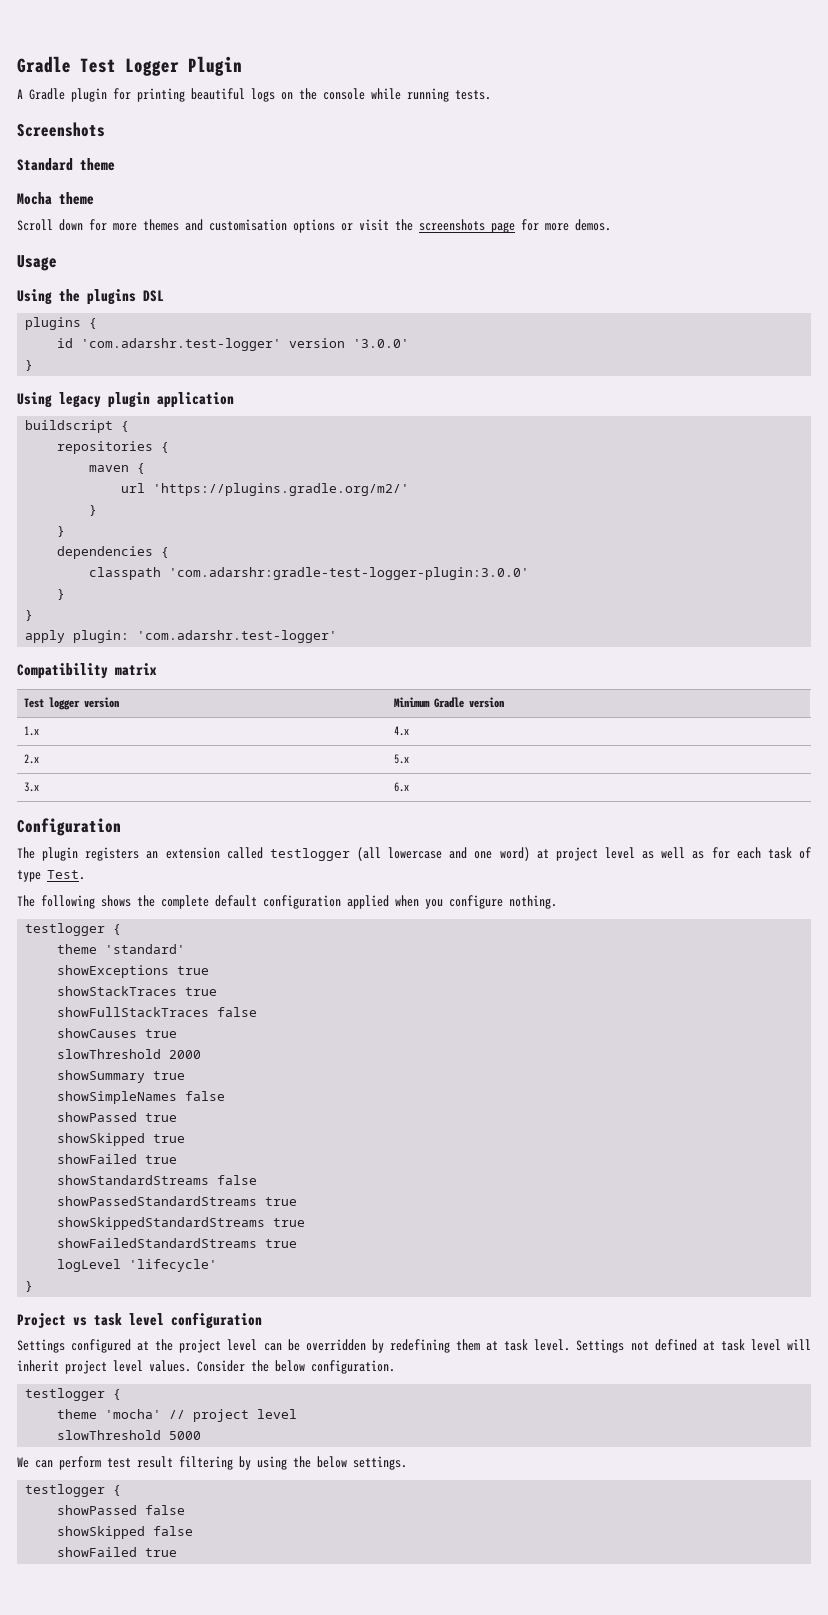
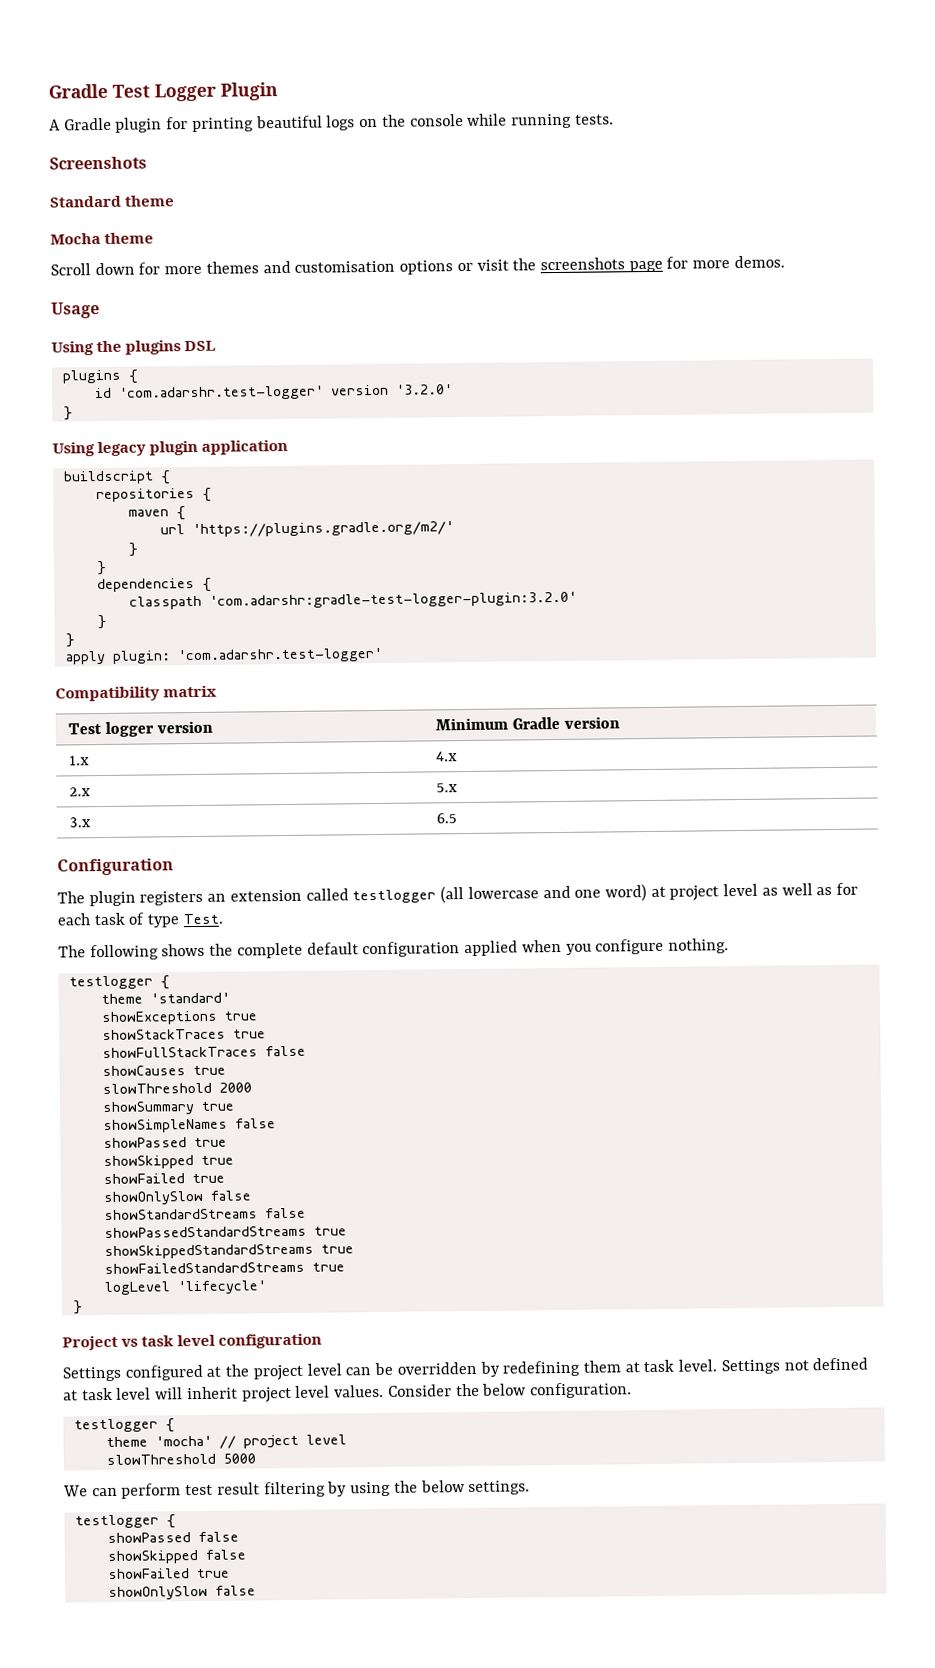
- id 'com.adarshr.test-logger' version '3.0.0'
+ id 'com.adarshr.test-logger' version '3.2.0'
- classpath 'com.adarshr:gradle-test-logger-plugin:3.0.0'
+ classpath 'com.adarshr:gradle-test-logger-plugin:3.2.0'
- 3.x | 6.x
+ 3.x | 6.5
  showSkipped true
  showFailed true
+ showOnlySlow false
  showSkipped false
  showFailed true
+ showOnlySlow false

